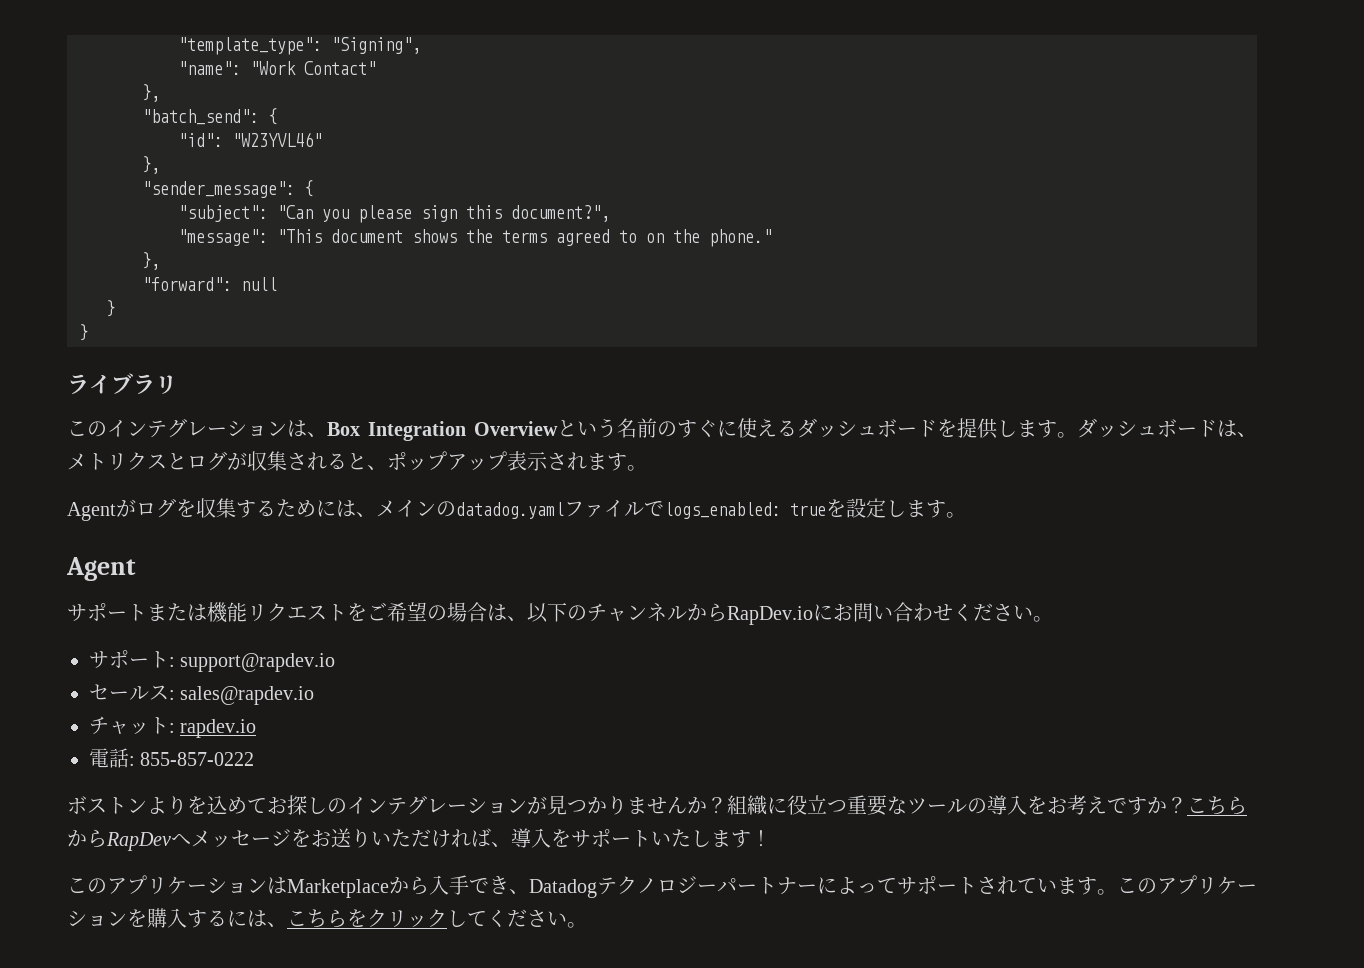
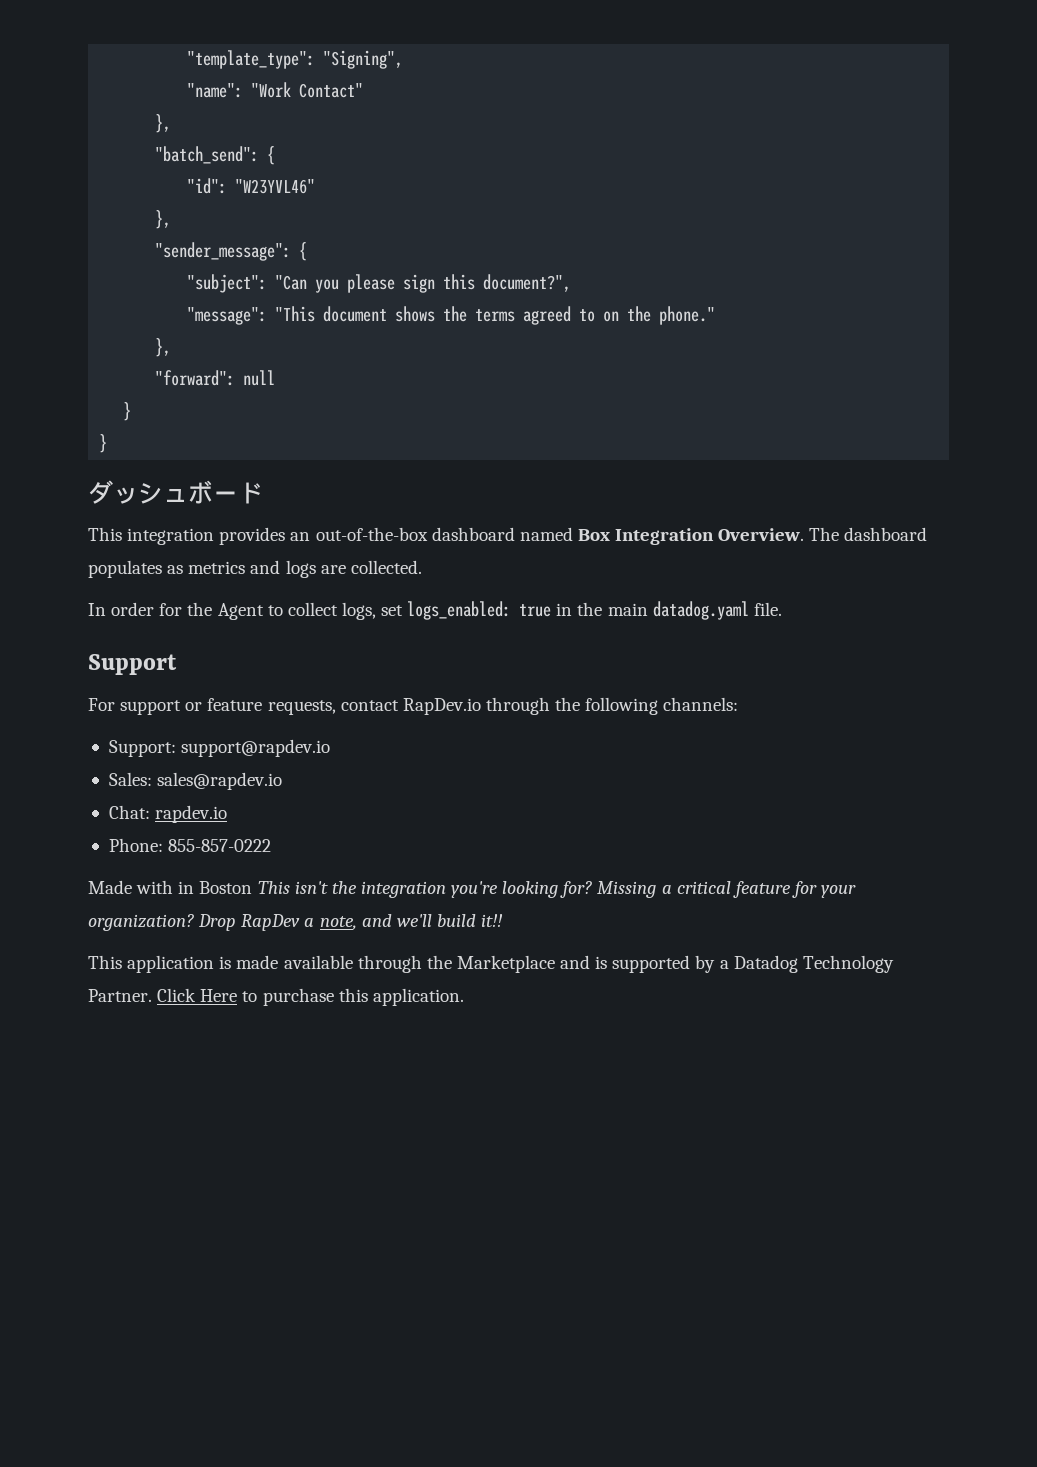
- ライブラリ
- このインテグレーションは、Box Integration Overviewという名前のすぐに使えるダッシュボードを提供します。ダッシュボードは、メトリクスとログが収集されると、ポップアップ表示されます。
- Agentがログを収集するためには、メインのdatadog.yamlファイルでlogs_enabled: trueを設定します。
- Agent
- サポートまたは機能リクエストをご希望の場合は、以下のチャンネルからRapDev.ioにお問い合わせください。
- サポート: support@rapdev.io
- セールス: sales@rapdev.io
- チャット: rapdev.io
+ ダッシュボード
+ This integration provides an out-of-the-box dashboard named Box Integration Overview. The dashboard populates as metrics and logs are collected.
+ In order for the Agent to collect logs, set logs_enabled: true in the main datadog.yaml file.
+ Support
+ For support or feature requests, contact RapDev.io through the following channels:
+ Support: support@rapdev.io
+ Sales: sales@rapdev.io
+ Chat: rapdev.io
- 電話: 855-857-0222
+ Phone: 855-857-0222
- ボストンよりを込めてお探しのインテグレーションが見つかりませんか？組織に役立つ重要なツールの導入をお考えですか？こちらからRapDevへメッセージをお送りいただければ、導入をサポートいたします！
- このアプリケーションはMarketplaceから入手でき、Datadogテクノロジーパートナーによってサポートされています。このアプリケーションを購入するには、こちらをクリックしてください。
+ Made with in Boston This isn't the integration you're looking for? Missing a critical feature for your organization? Drop RapDev a note, and we'll build it!!
+ This application is made available through the Marketplace and is supported by a Datadog Technology Partner. Click Here to purchase this application.

